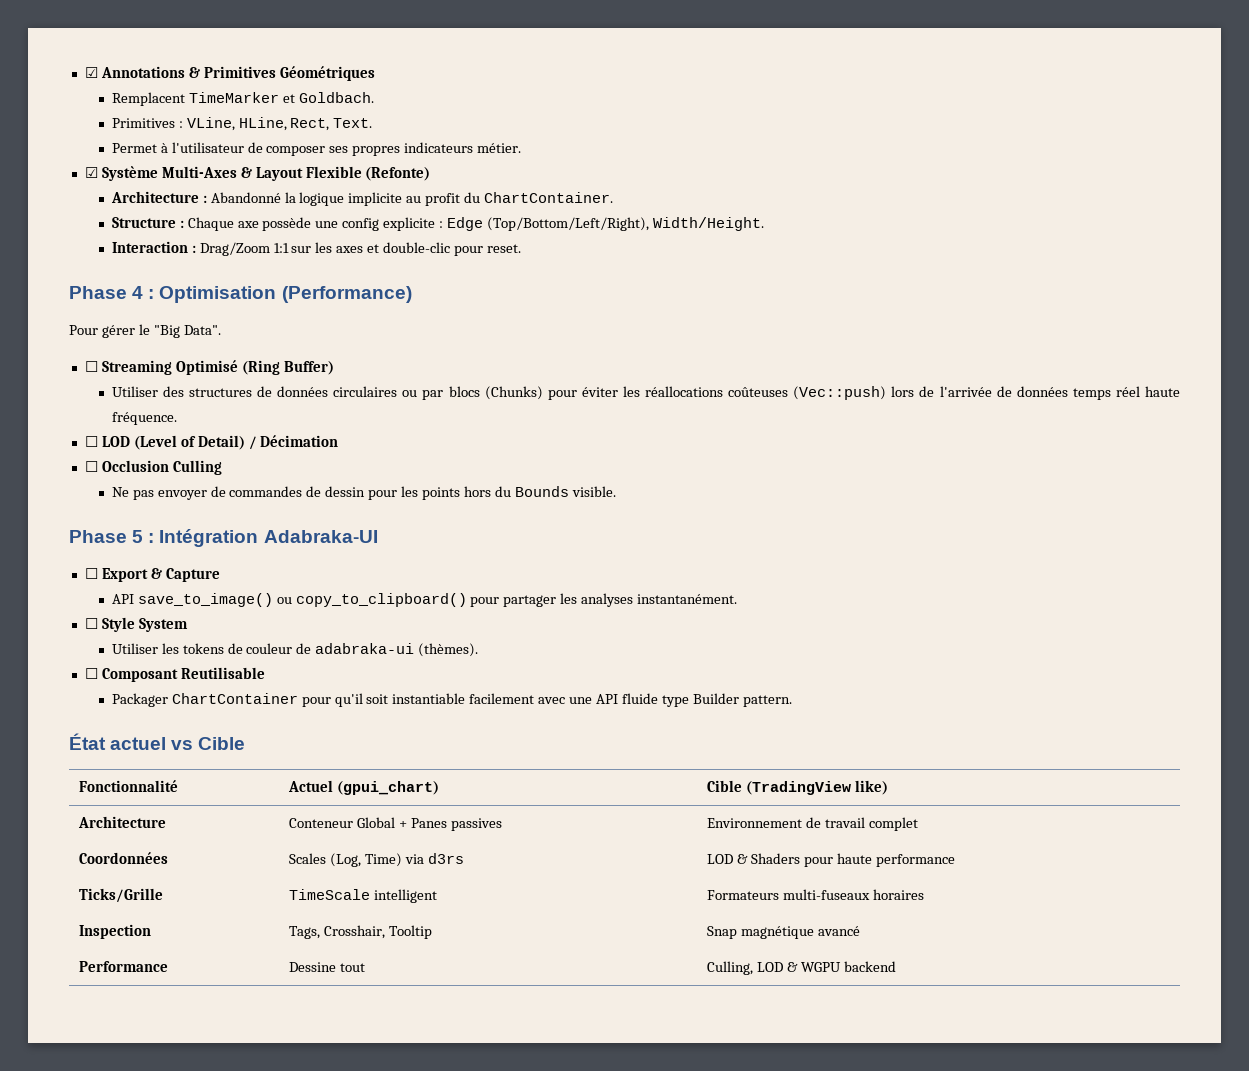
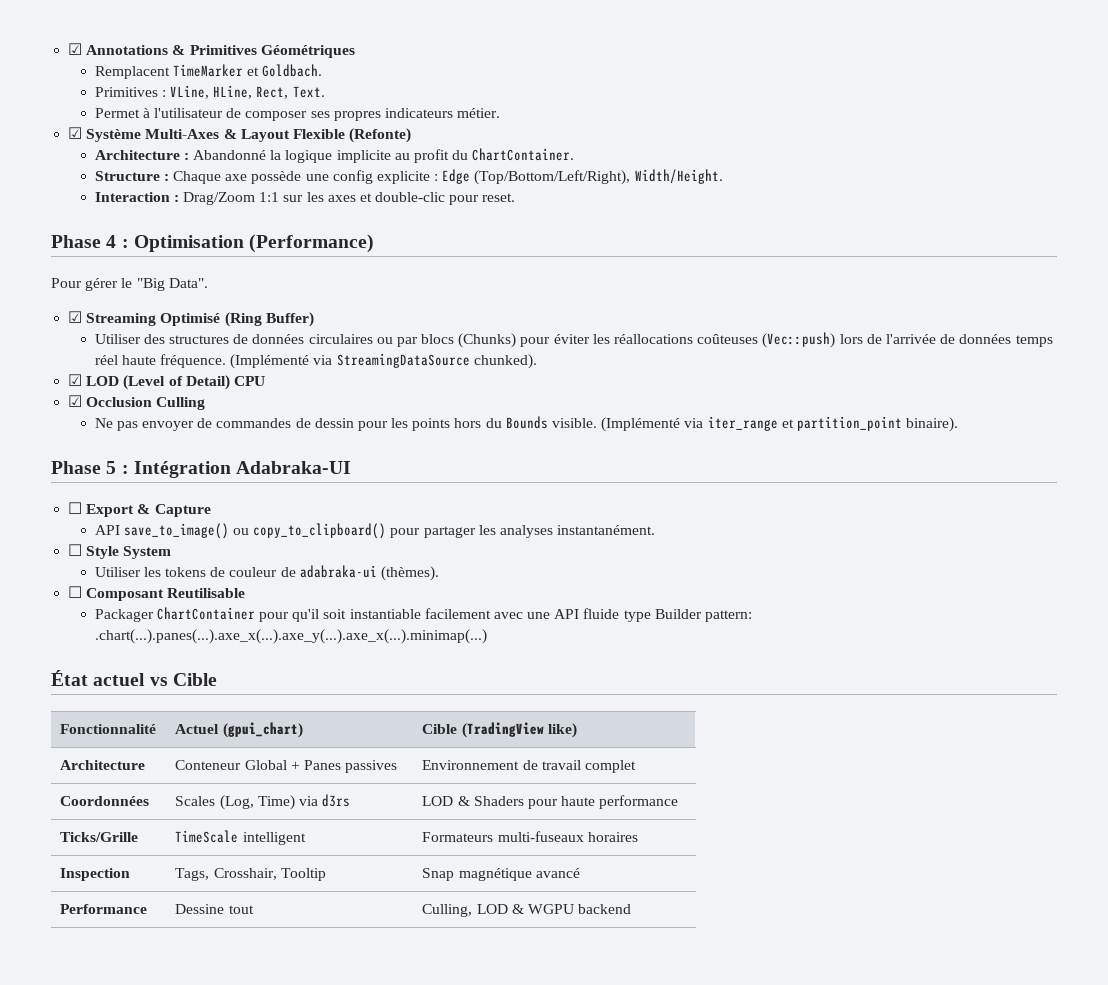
- ☐ Streaming Optimisé (Ring Buffer)
+ ☑ Streaming Optimisé (Ring Buffer)
- Utiliser des structures de données circulaires ou par blocs (Chunks) pour éviter les réallocations coûteuses (Vec::push) lors de l'arrivée de données temps réel haute fréquence.
- ☐ LOD (Level of Detail) / Décimation
- ☐ Occlusion Culling
+ Utiliser des structures de données circulaires ou par blocs (Chunks) pour éviter les réallocations coûteuses (Vec::push) lors de l'arrivée de données temps réel haute fréquence. (Implémenté via StreamingDataSource chunked).
+ ☑ LOD (Level of Detail) CPU
+ ☑ Occlusion Culling
+ (Implémenté via iter_range et partition_point binaire).
- Packager ChartContainer pour qu'il soit instantiable facilement avec une API fluide type Builder pattern.
+ Packager ChartContainer pour qu'il soit instantiable facilement avec une API fluide type Builder pattern: .chart(...).panes(...).axe_x(...).axe_y(...).axe_x(...).minimap(...)

